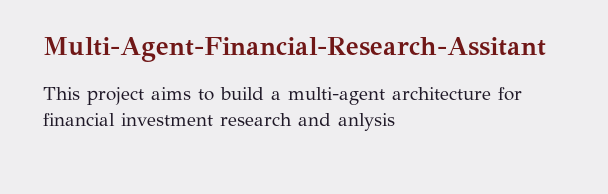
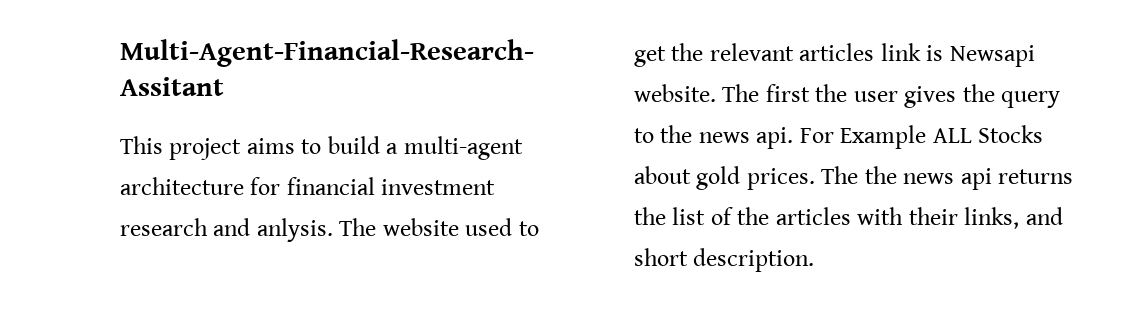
- This project aims to build a multi-agent architecture for financial investment research and anlysis
+ This project aims to build a multi-agent architecture for financial investment research and anlysis. The website used to get the relevant articles link is Newsapi website. The first the user gives the query to the news api. For Example ALL Stocks about gold prices. The the news api returns the list of the articles with their links, and short description.

